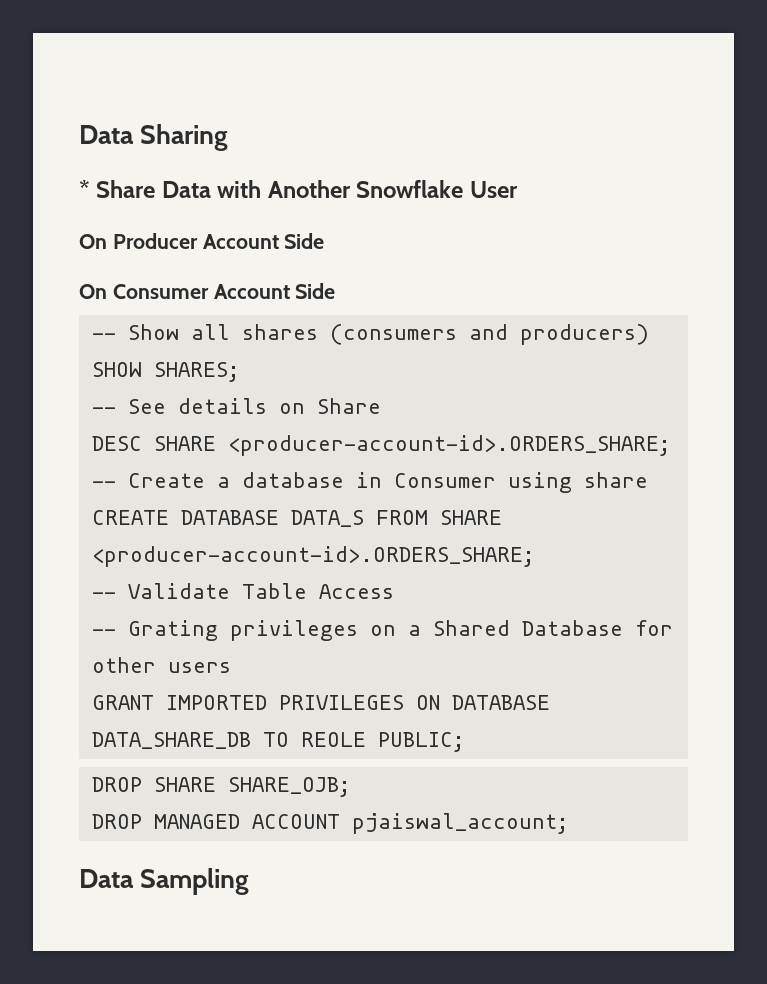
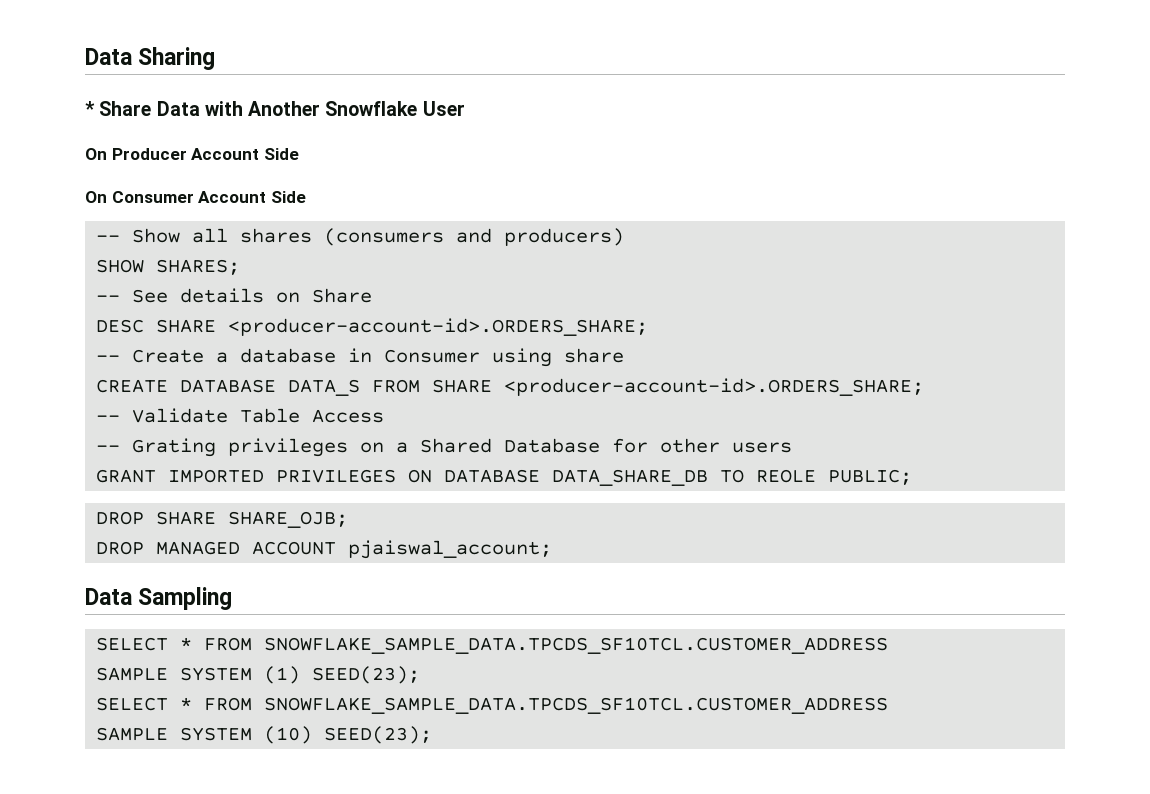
  Data Sampling
+ SELECT * FROM SNOWFLAKE_SAMPLE_DATA.TPCDS_SF10TCL.CUSTOMER_ADDRESS
+ SAMPLE SYSTEM (1) SEED(23);
+ SELECT * FROM SNOWFLAKE_SAMPLE_DATA.TPCDS_SF10TCL.CUSTOMER_ADDRESS
+ SAMPLE SYSTEM (10) SEED(23);

